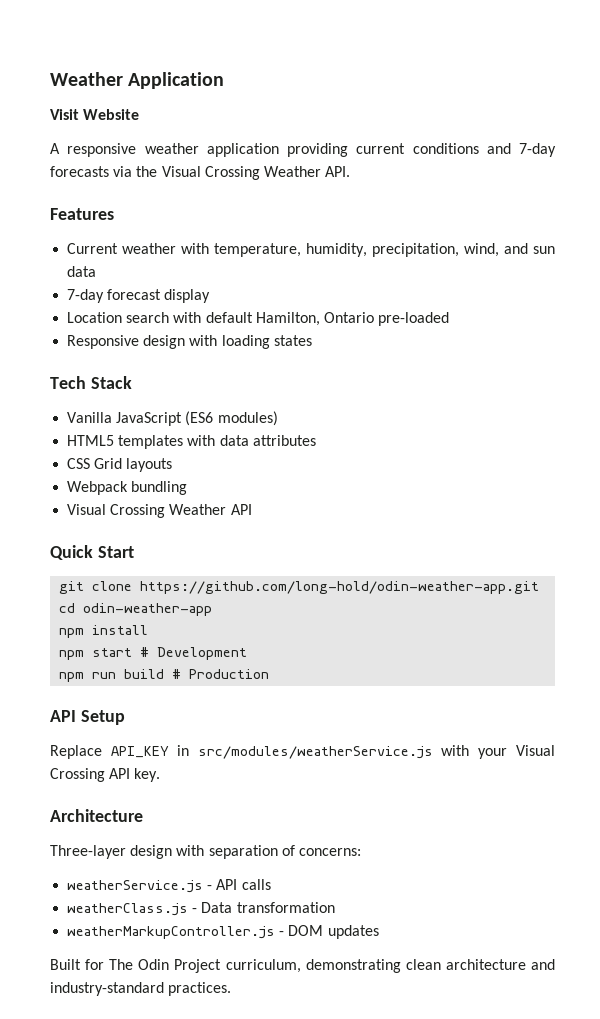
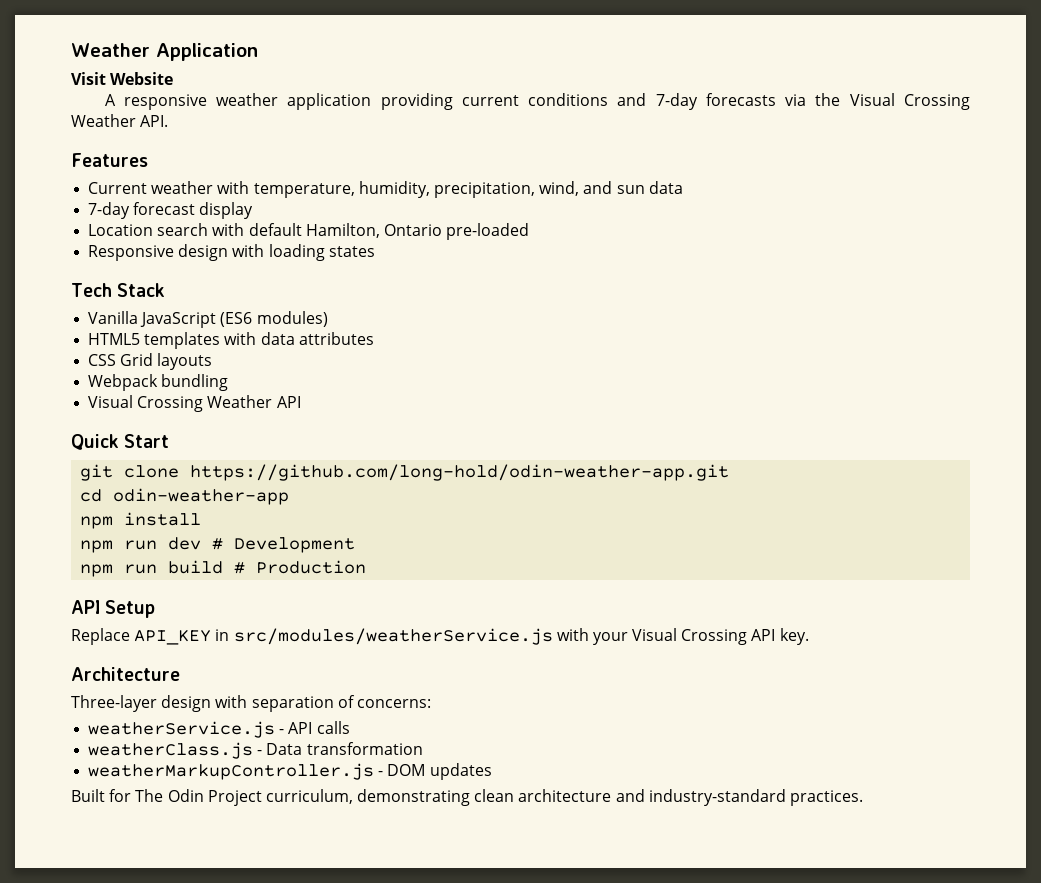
- npm start # Development
+ npm run dev # Development

